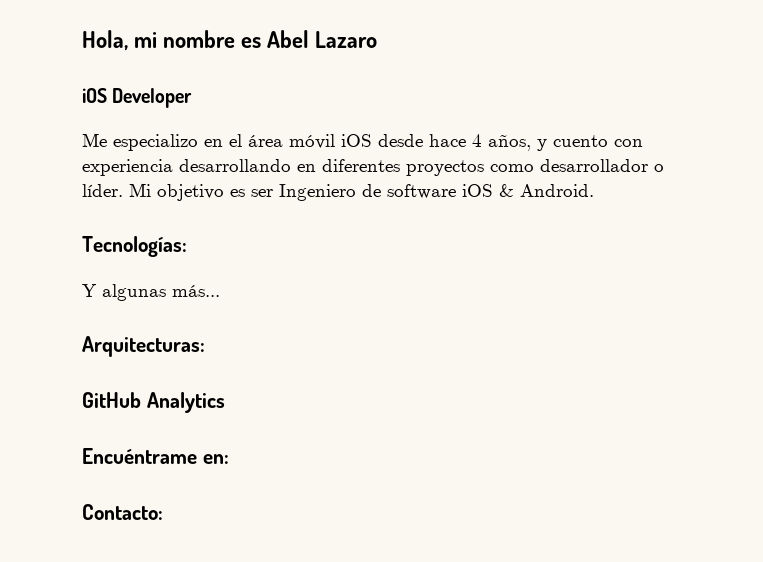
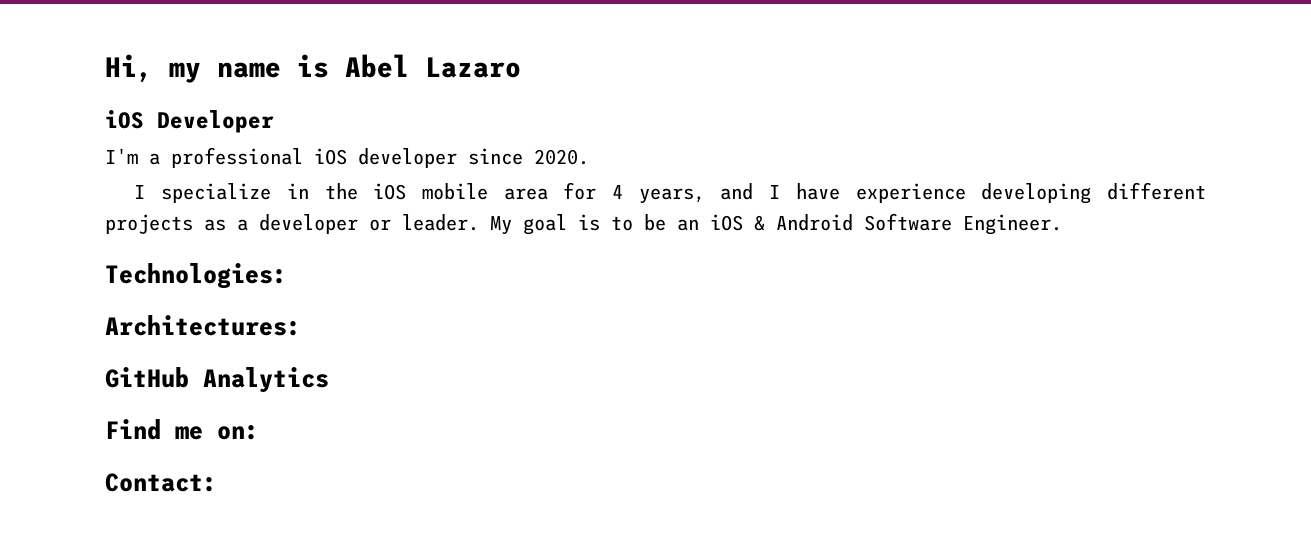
- Hola, mi nombre es Abel Lazaro
+ Hi, my name is Abel Lazaro
- Me especializo en el área móvil iOS desde hace 4 años, y cuento con experiencia desarrollando en diferentes proyectos como desarrollador o líder. Mi objetivo es ser Ingeniero de software iOS & Android.
- Tecnologías:
- Y algunas más...
- Arquitecturas:
+ I'm a professional iOS developer since 2020.
+ I specialize in the iOS mobile area for 4 years, and I have experience developing different projects as a developer or leader. My goal is to be an iOS & Android Software Engineer.
+ Technologies:
+ Architectures:
  GitHub Analytics
- Encuéntrame en:
- Contacto:
+ Find me on:
+ Contact:

